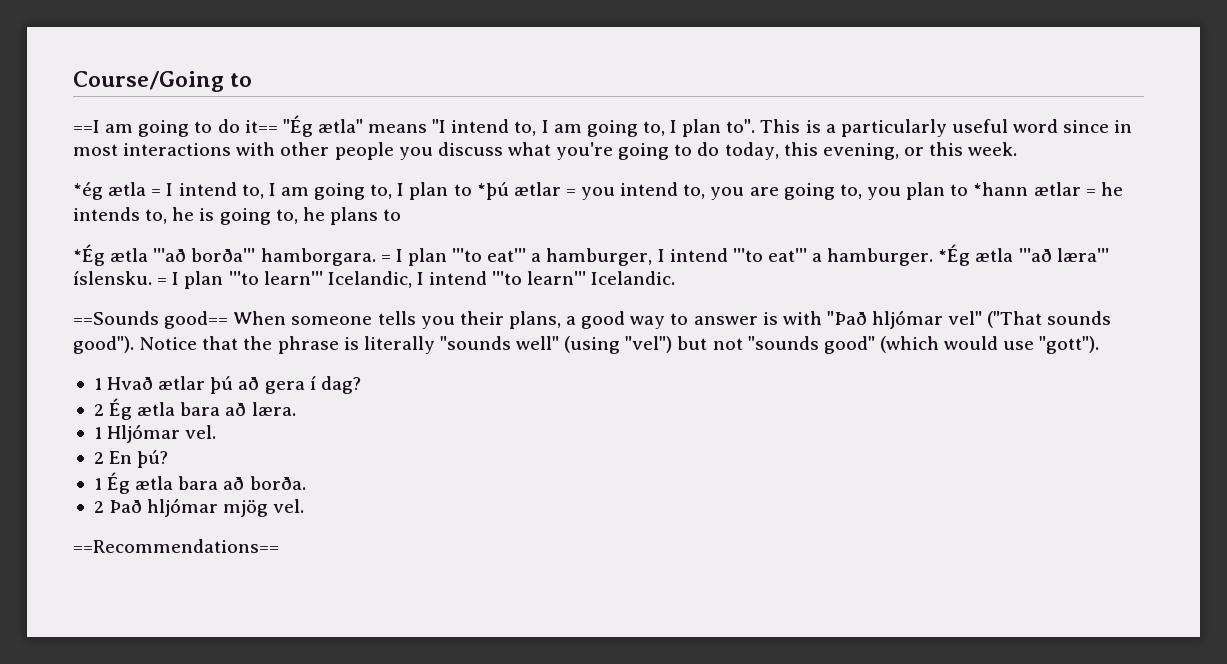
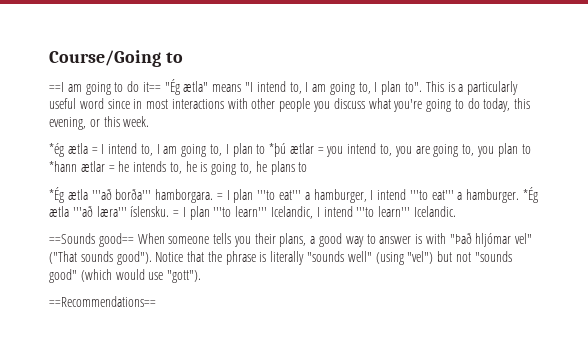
- 1 Hvað ætlar þú að gera í dag?
- 2 Ég ætla bara að læra.
- 1 Hljómar vel.
- 2 En þú?
- 1 Ég ætla bara að borða.
- 2 Það hljómar mjög vel.

